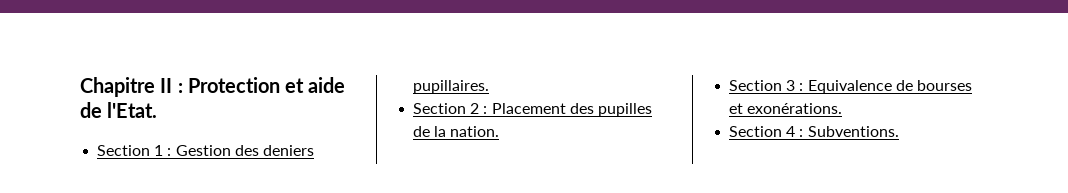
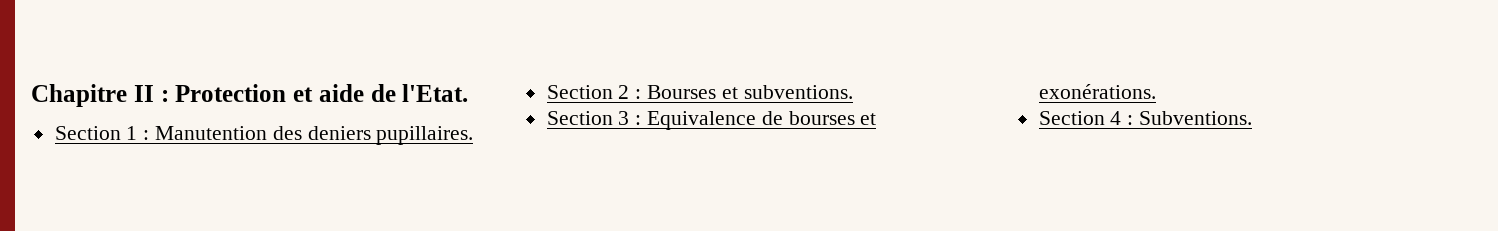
- Section 1 : Gestion des deniers pupillaires.
+ Section 1 : Manutention des deniers pupillaires.
- Section 2 : Placement des pupilles de la nation.
+ Section 2 : Bourses et subventions.

